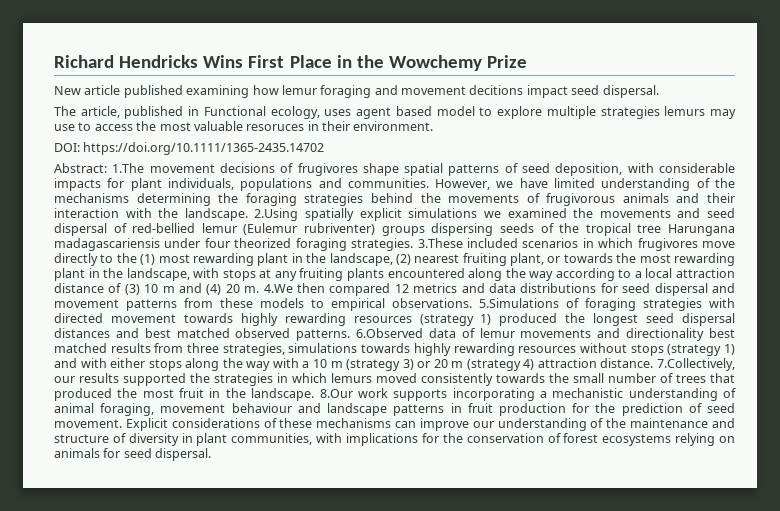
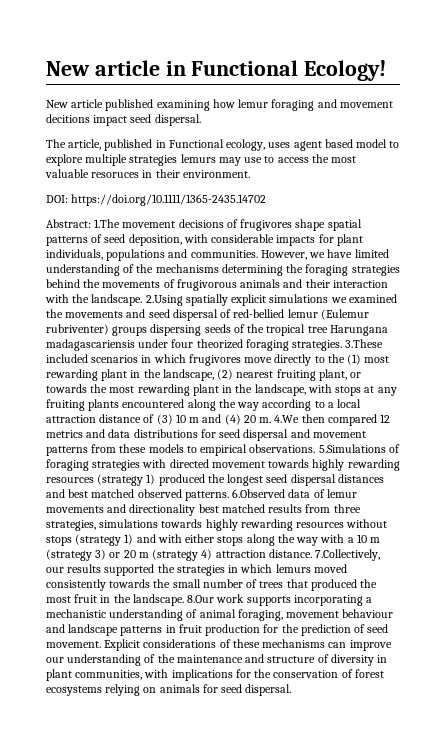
- Richard Hendricks Wins First Place in the Wowchemy Prize
+ New article in Functional Ecology!

